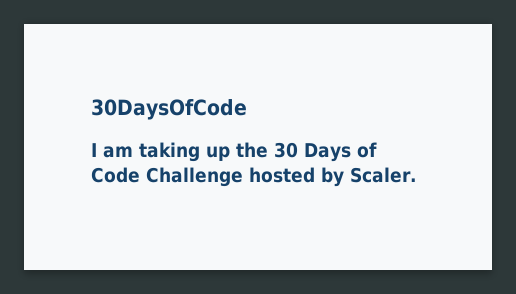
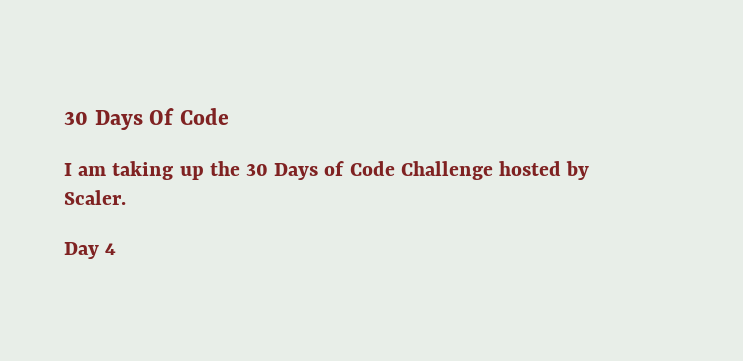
- 30DaysOfCode
+ 30 Days Of Code
+ Day 4

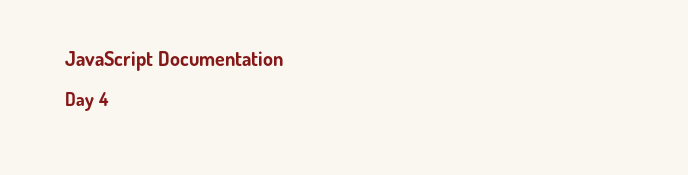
- 30 Days Of Code
- I am taking up the 30 Days of Code Challenge hosted by Scaler.
+ JavaScript Documentation

